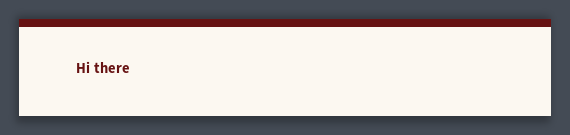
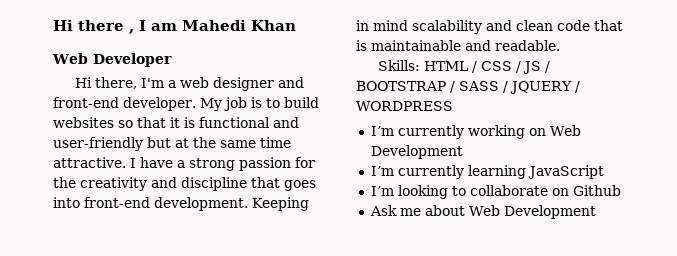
- Hi there
+ Hi there , I am Mahedi Khan
+ Web Developer
+ Hi there, I'm a web designer and front-end developer. My job is to build websites so that it is functional and user-friendly but at the same time attractive. I have a strong passion for the creativity and discipline that goes into front-end development. Keeping in mind scalability and clean code that is maintainable and readable.
+ Skills: HTML / CSS / JS / BOOTSTRAP / SASS / JQUERY / WORDPRESS
+ I’m currently working on Web Development
+ I’m currently learning JavaScript
+ I’m looking to collaborate on Github
+ Ask me about Web Development

